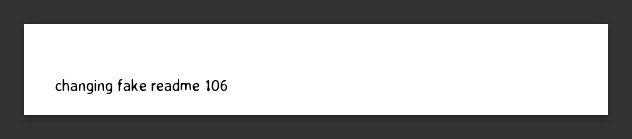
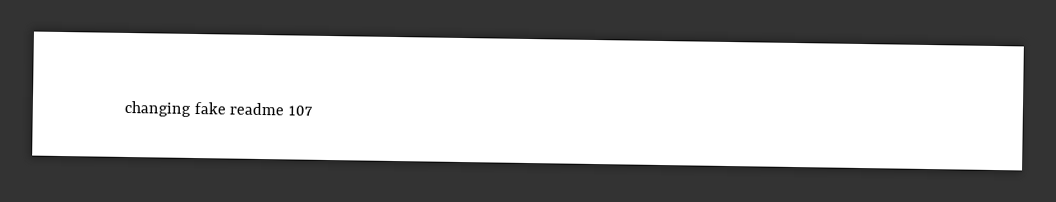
- changing fake readme 106
+ changing fake readme 107

